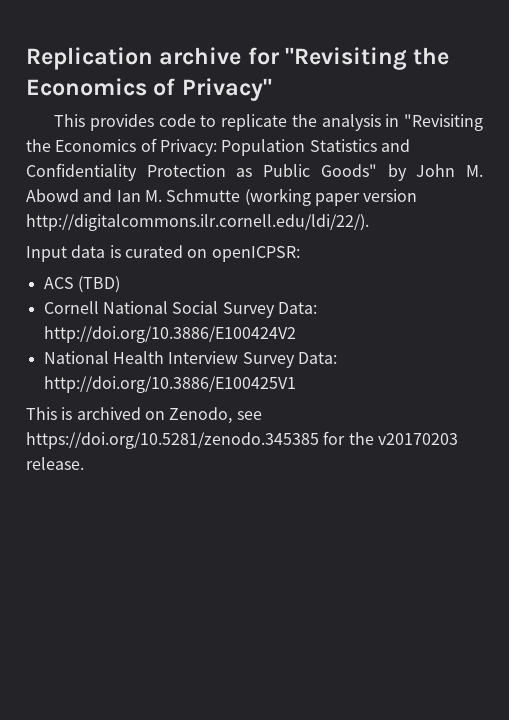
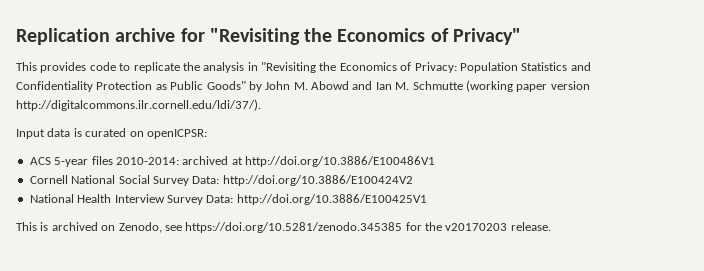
- This provides code to replicate the analysis in "Revisiting the Economics of Privacy: Population Statistics and Confidentiality Protection as Public Goods" by John M. Abowd and Ian M. Schmutte (working paper version http://digitalcommons.ilr.cornell.edu/ldi/22/).
+ This provides code to replicate the analysis in "Revisiting the Economics of Privacy: Population Statistics and Confidentiality Protection as Public Goods" by John M. Abowd and Ian M. Schmutte (working paper version http://digitalcommons.ilr.cornell.edu/ldi/37/).
- ACS (TBD)
+ ACS 5-year files 2010-2014: archived at http://doi.org/10.3886/E100486V1

